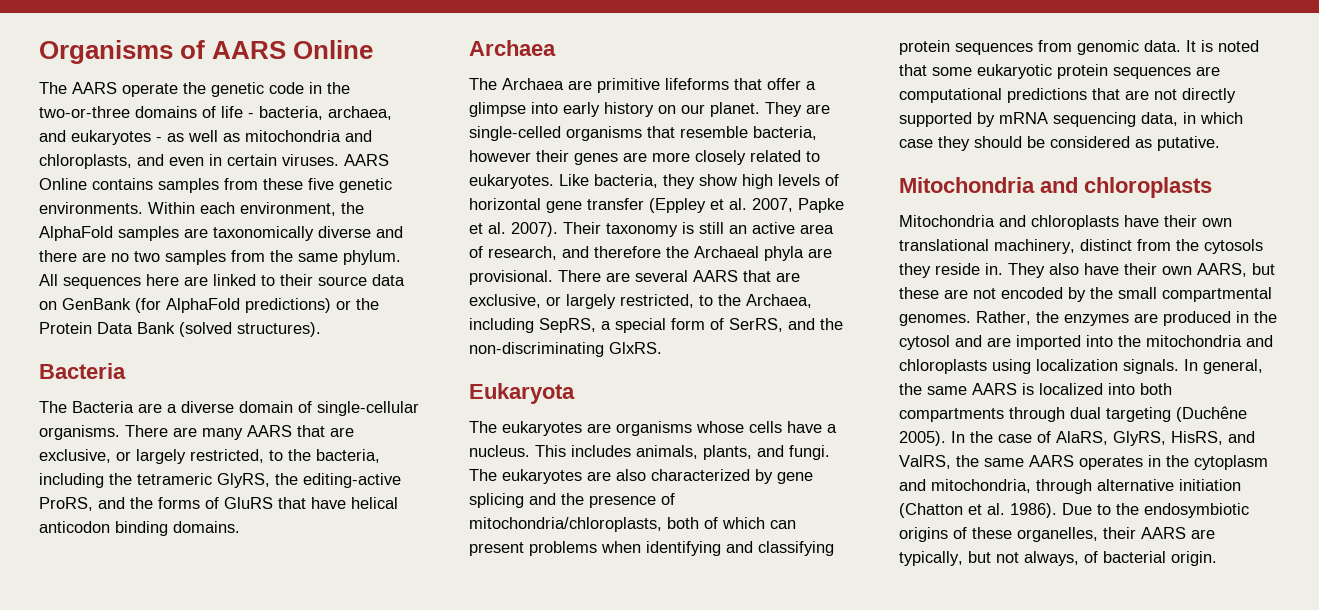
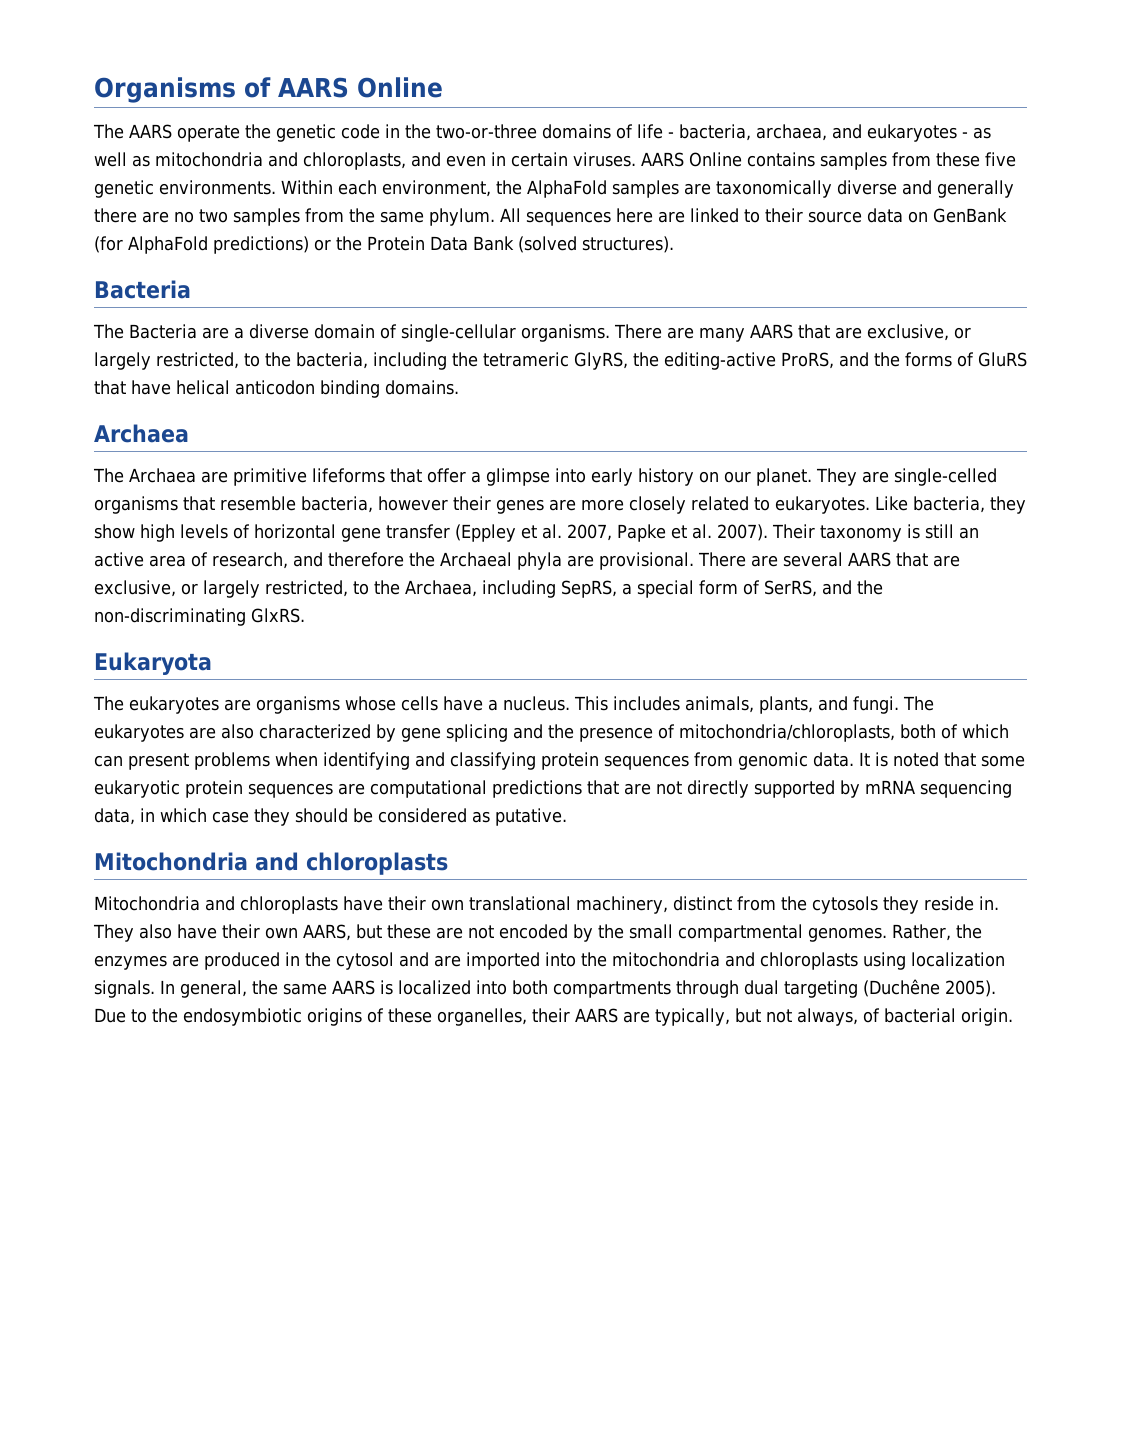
- Within each environment, the AlphaFold samples are taxonomically diverse and there are no two samples from the same phylum.
+ Within each environment, the AlphaFold samples are taxonomically diverse and generally there are no two samples from the same phylum.
- In the case of AlaRS, GlyRS, HisRS, and ValRS, the same AARS operates in the cytoplasm and mitochondria, through alternative initiation (Chatton et al. 1986).

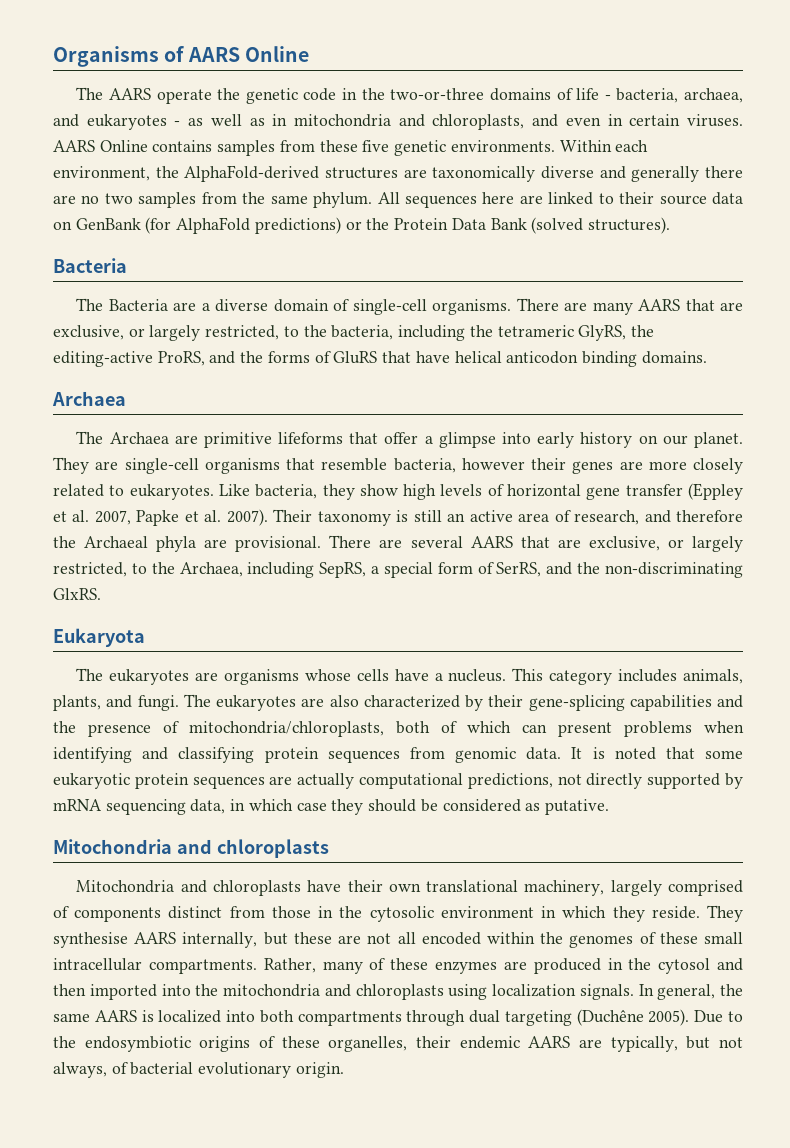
- The AARS operate the genetic code in the two-or-three domains of life - bacteria, archaea, and eukaryotes - as well as mitochondria and chloroplasts, and even in certain viruses.
+ The AARS operate the genetic code in the two-or-three domains of life - bacteria, archaea, and eukaryotes - as well as in mitochondria and chloroplasts, and even in certain viruses.
- Within each environment, the AlphaFold samples are taxonomically diverse and generally there are no two samples from the same phylum.
+ Within each environment, the AlphaFold-derived structures are taxonomically diverse and generally there are no two samples from the same phylum.
- The Bacteria are a diverse domain of single-cellular organisms.
+ The Bacteria are a diverse domain of single-cell organisms.
- They are single-celled organisms that resemble bacteria, however their genes are more closely related to eukaryotes.
+ They are single-cell organisms that resemble bacteria, however their genes are more closely related to eukaryotes.
- This includes animals, plants, and fungi.
+ This category includes animals, plants, and fungi.
- The eukaryotes are also characterized by gene splicing and the presence of mitochondria/chloroplasts, both of which can present problems when identifying and classifying protein sequences from genomic data.
+ The eukaryotes are also characterized by their gene-splicing capabilities and the presence of mitochondria/chloroplasts, both of which can present problems when identifying and classifying protein sequences from genomic data.
- It is noted that some eukaryotic protein sequences are computational predictions that are not directly supported by mRNA sequencing data, in which case they should be considered as putative.
+ It is noted that some eukaryotic protein sequences are actually computational predictions, not directly supported by mRNA sequencing data, in which case they should be considered as putative.
- Mitochondria and chloroplasts have their own translational machinery, distinct from the cytosols they reside in. They also have their own AARS, but these are not encoded by the small compartmental genomes. Rather, the enzymes are produced in the cytosol and are imported into the mitochondria and chloroplasts using localization signals.
+ Mitochondria and chloroplasts have their own translational machinery, largely comprised of components distinct from those in the cytosolic environment in which they reside. They synthesise AARS internally, but these are not all encoded within the genomes of these small intracellular compartments. Rather, many of these enzymes are produced in the cytosol and then imported into the mitochondria and chloroplasts using localization signals.
- Due to the endosymbiotic origins of these organelles, their AARS are typically, but not always, of bacterial origin.
+ Due to the endosymbiotic origins of these organelles, their endemic AARS are typically, but not always, of bacterial evolutionary origin.

